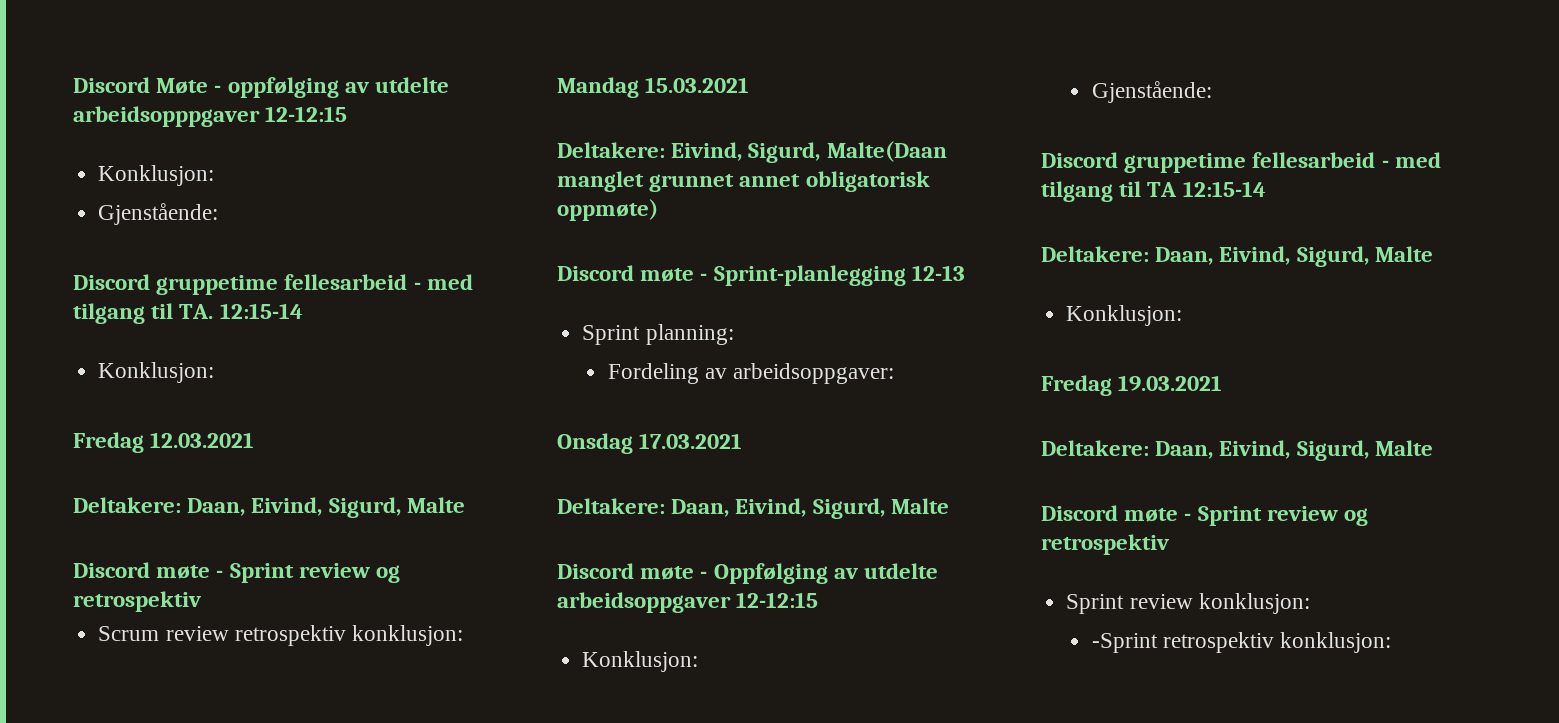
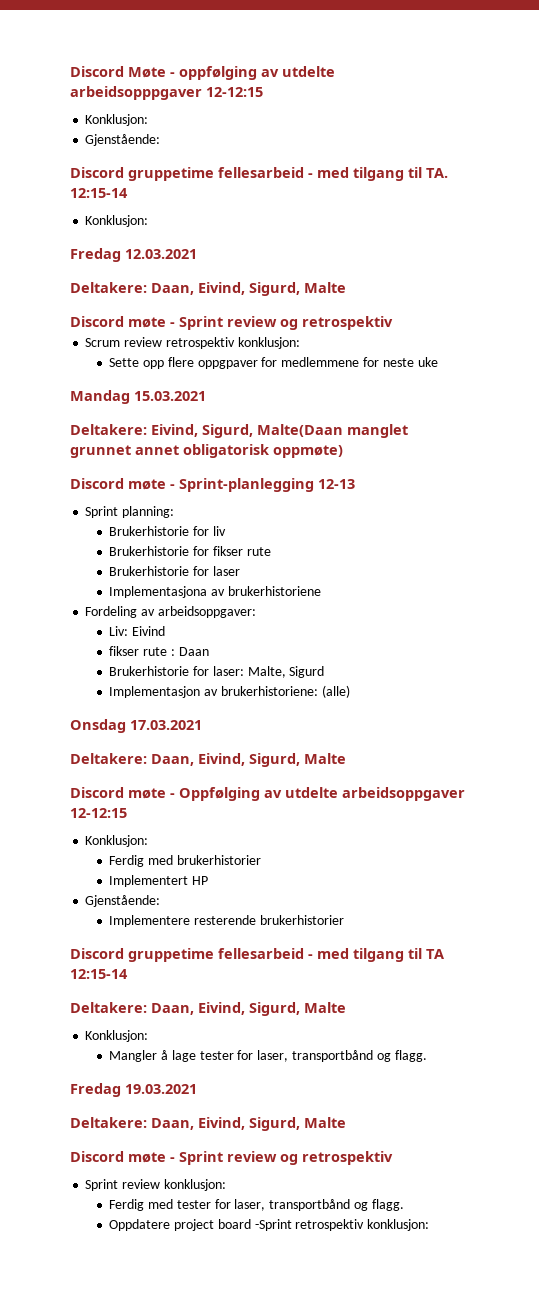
+ Sette opp flere oppgpaver for medlemmene for neste uke
+ Brukerhistorie for liv
+ Brukerhistorie for fikser rute
+ Brukerhistorie for laser
+ Implementasjona av brukerhistoriene
  Fordeling av arbeidsoppgaver:
+ Liv: Eivind
+ fikser rute : Daan
+ Brukerhistorie for laser: Malte, Sigurd
+ Implementasjon av brukerhistoriene: (alle)
  Discord møte - Oppfølging av utdelte arbeidsoppgaver 12-12:15
  Konklusjon:
+ Ferdig med brukerhistorier
+ Implementert HP
  Gjenstående:
+ Implementere resterende brukerhistorier
+ Mangler å lage tester for laser, transportbånd og flagg.
- -Sprint retrospektiv konklusjon:
+ Ferdig med tester for laser, transportbånd og flagg.
+ Oppdatere project board -Sprint retrospektiv konklusjon:

